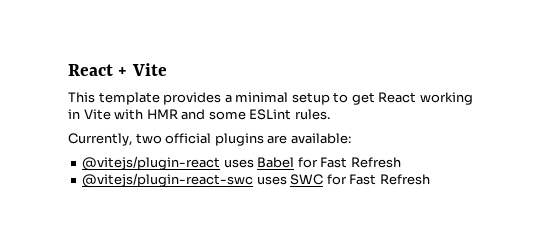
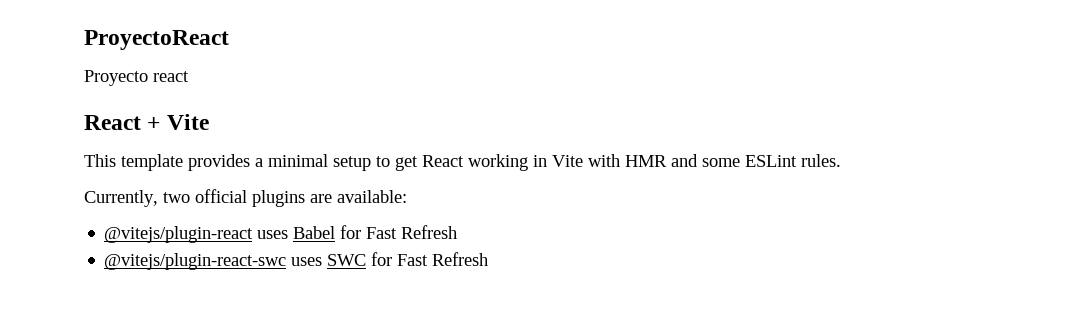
+ ProyectoReact
+ Proyecto react

